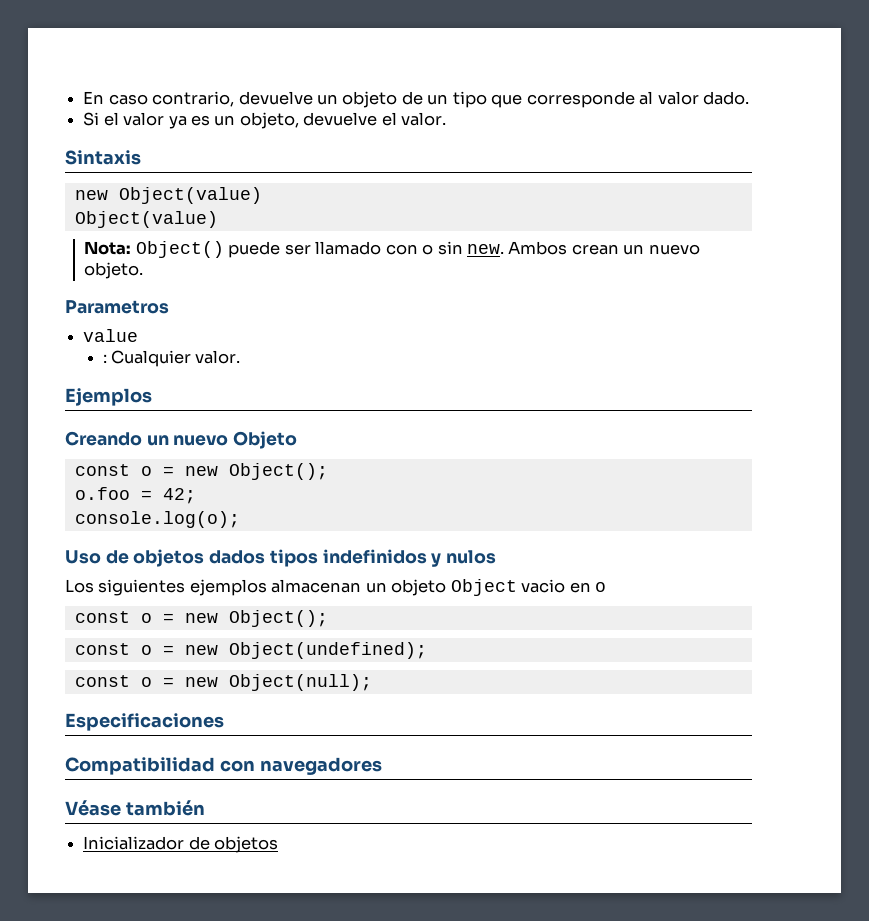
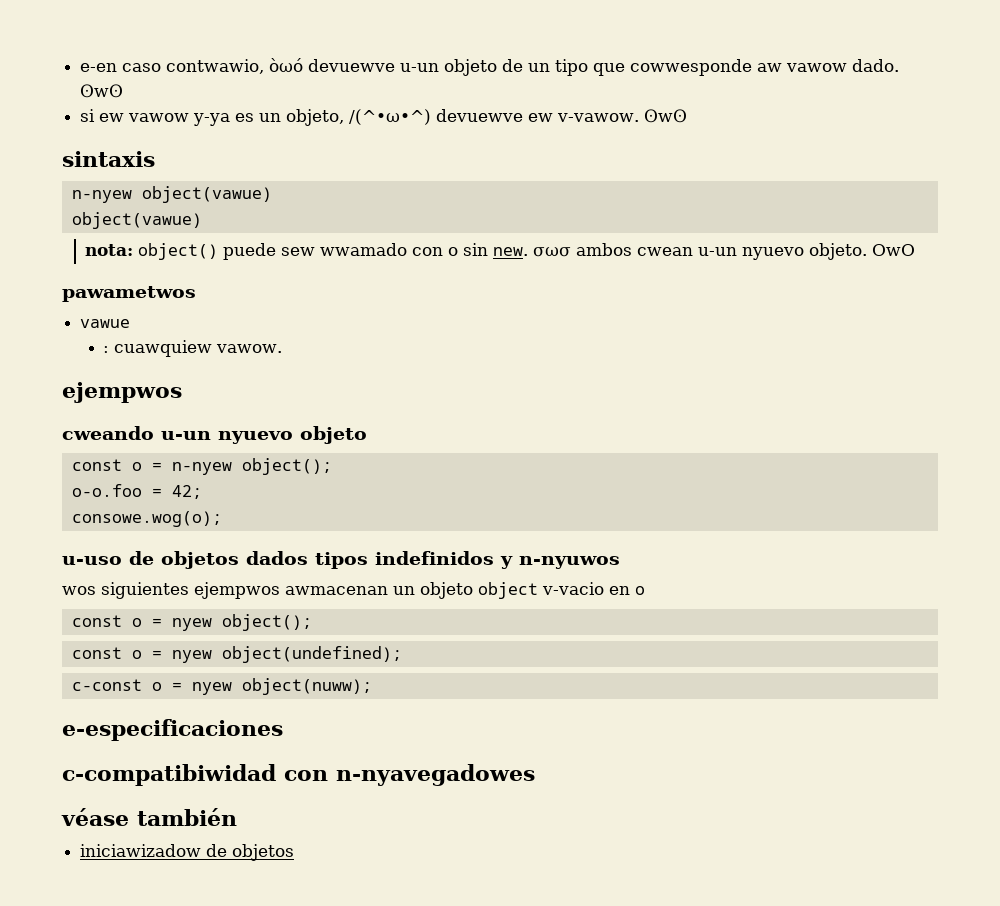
- En caso contrario, devuelve un objeto de un tipo que corresponde al valor dado.
- Si el valor ya es un objeto, devuelve el valor.
- Sintaxis
- new Object(value)
- Object(value)
- Nota: Object() puede ser llamado con o sin new. Ambos crean un nuevo objeto.
- Parametros
- value
- : Cualquier valor.
- Ejemplos
- Creando un nuevo Objeto
- const o = new Object();
- o.foo = 42;
+ e-en caso contwawio, òωó devuewve u-un objeto de un tipo que cowwesponde aw vawow dado. ʘwʘ
+ si ew vawow y-ya es un objeto, /(^•ω•^) devuewve ew v-vawow. ʘwʘ
+ sintaxis
+ n-nyew object(vawue)
+ object(vawue)
+ nota: object() puede sew wwamado con o sin new. σωσ ambos cwean u-un nyuevo objeto. OwO
+ pawametwos
+ vawue
+ : cuawquiew vawow.
+ ejempwos
+ cweando u-un nyuevo objeto
+ const o = n-nyew object();
+ o-o.foo = 42;
- console.log(o);
- Uso de objetos dados tipos indefinidos y nulos
- Los siguientes ejemplos almacenan un objeto Object vacio en o
- const o = new Object();
- const o = new Object(undefined);
- const o = new Object(null);
- Especificaciones
- Compatibilidad con navegadores
- Véase también
+ consowe.wog(o);
+ u-uso de objetos dados tipos indefinidos y n-nyuwos
+ wos siguientes ejempwos awmacenan un objeto object v-vacio en o
+ const o = nyew object();
+ const o = nyew object(undefined);
+ c-const o = nyew object(nuww);
+ e-especificaciones
+ c-compatibiwidad con n-nyavegadowes
+ véase también
- Inicializador de objetos
+ iniciawizadow de objetos

